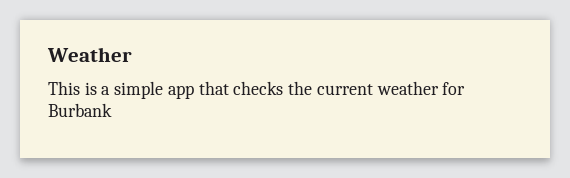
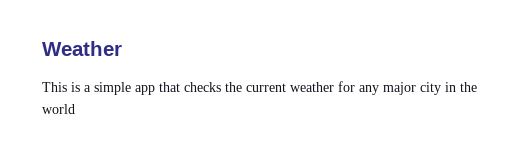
- This is a simple app that checks the current weather for Burbank
+ This is a simple app that checks the current weather for any major city in the world

